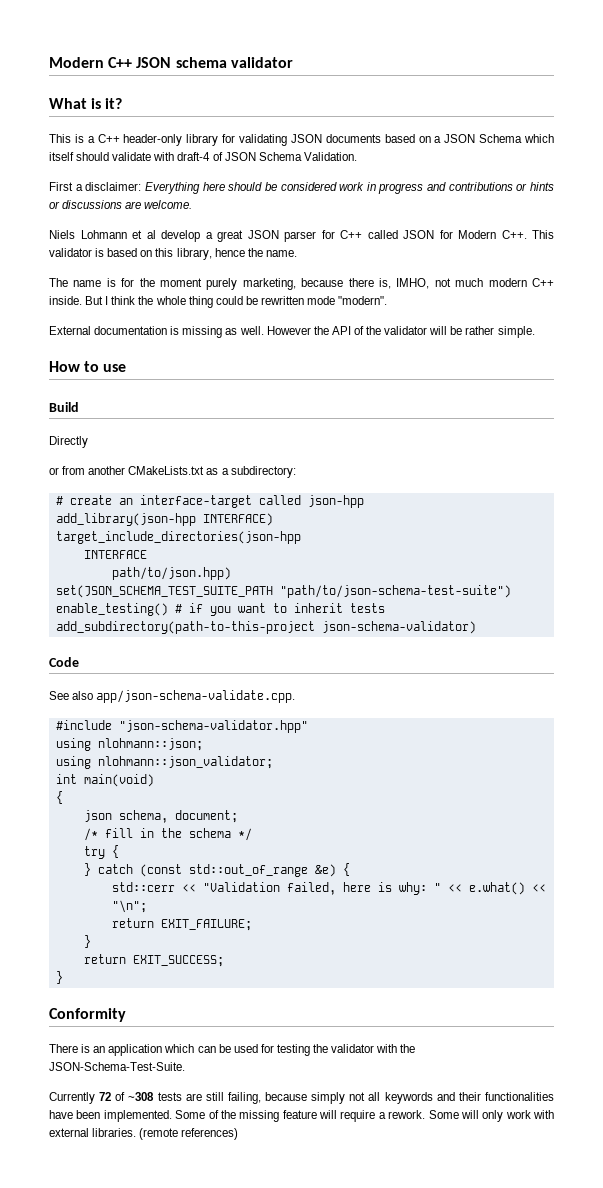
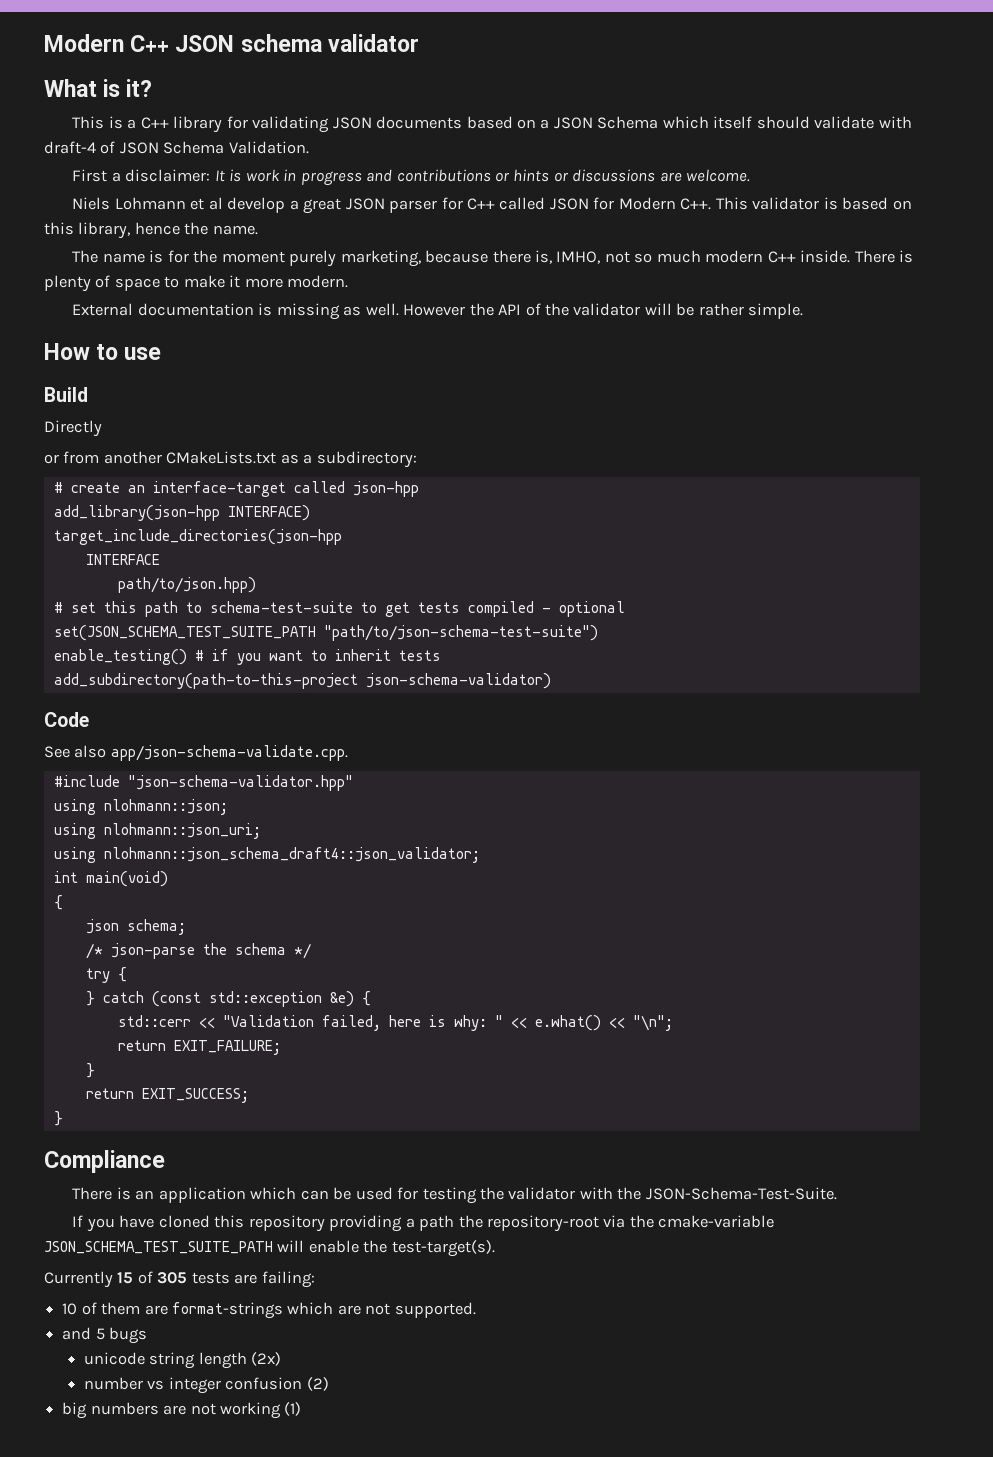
- This is a C++ header-only library for validating JSON documents based on a JSON Schema which itself should validate with draft-4 of JSON Schema Validation.
+ This is a C++ library for validating JSON documents based on a JSON Schema which itself should validate with draft-4 of JSON Schema Validation.
- First a disclaimer: Everything here should be considered work in progress and contributions or hints or discussions are welcome.
+ First a disclaimer: It is work in progress and contributions or hints or discussions are welcome.
- The name is for the moment purely marketing, because there is, IMHO, not much modern C++ inside.
+ The name is for the moment purely marketing, because there is, IMHO, not so much modern C++ inside.
- But I think the whole thing could be rewritten mode "modern".
+ There is plenty of space to make it more modern.
+ # set this path to schema-test-suite to get tests compiled - optional
- using nlohmann::json_validator;
+ using nlohmann::json_uri;
+ using nlohmann::json_schema_draft4::json_validator;
- json schema, document;
+ json schema;
- /* fill in the schema */
+ /* json-parse the schema */
- } catch (const std::out_of_range &e) {
+ } catch (const std::exception &e) {
- Conformity
+ Compliance
- Currently 72 of ~308 tests are still failing, because simply not all keywords and their functionalities have been implemented. Some of the missing feature will require a rework. Some will only work with external libraries. (remote references)
+ If you have cloned this repository providing a path the repository-root via the cmake-variable JSON_SCHEMA_TEST_SUITE_PATH will enable the test-target(s).
+ Currently 15 of 305 tests are failing:
+ 10 of them are format-strings which are not supported.
+ and 5 bugs
+ unicode string length (2x)
+ number vs integer confusion (2)
+ big numbers are not working (1)

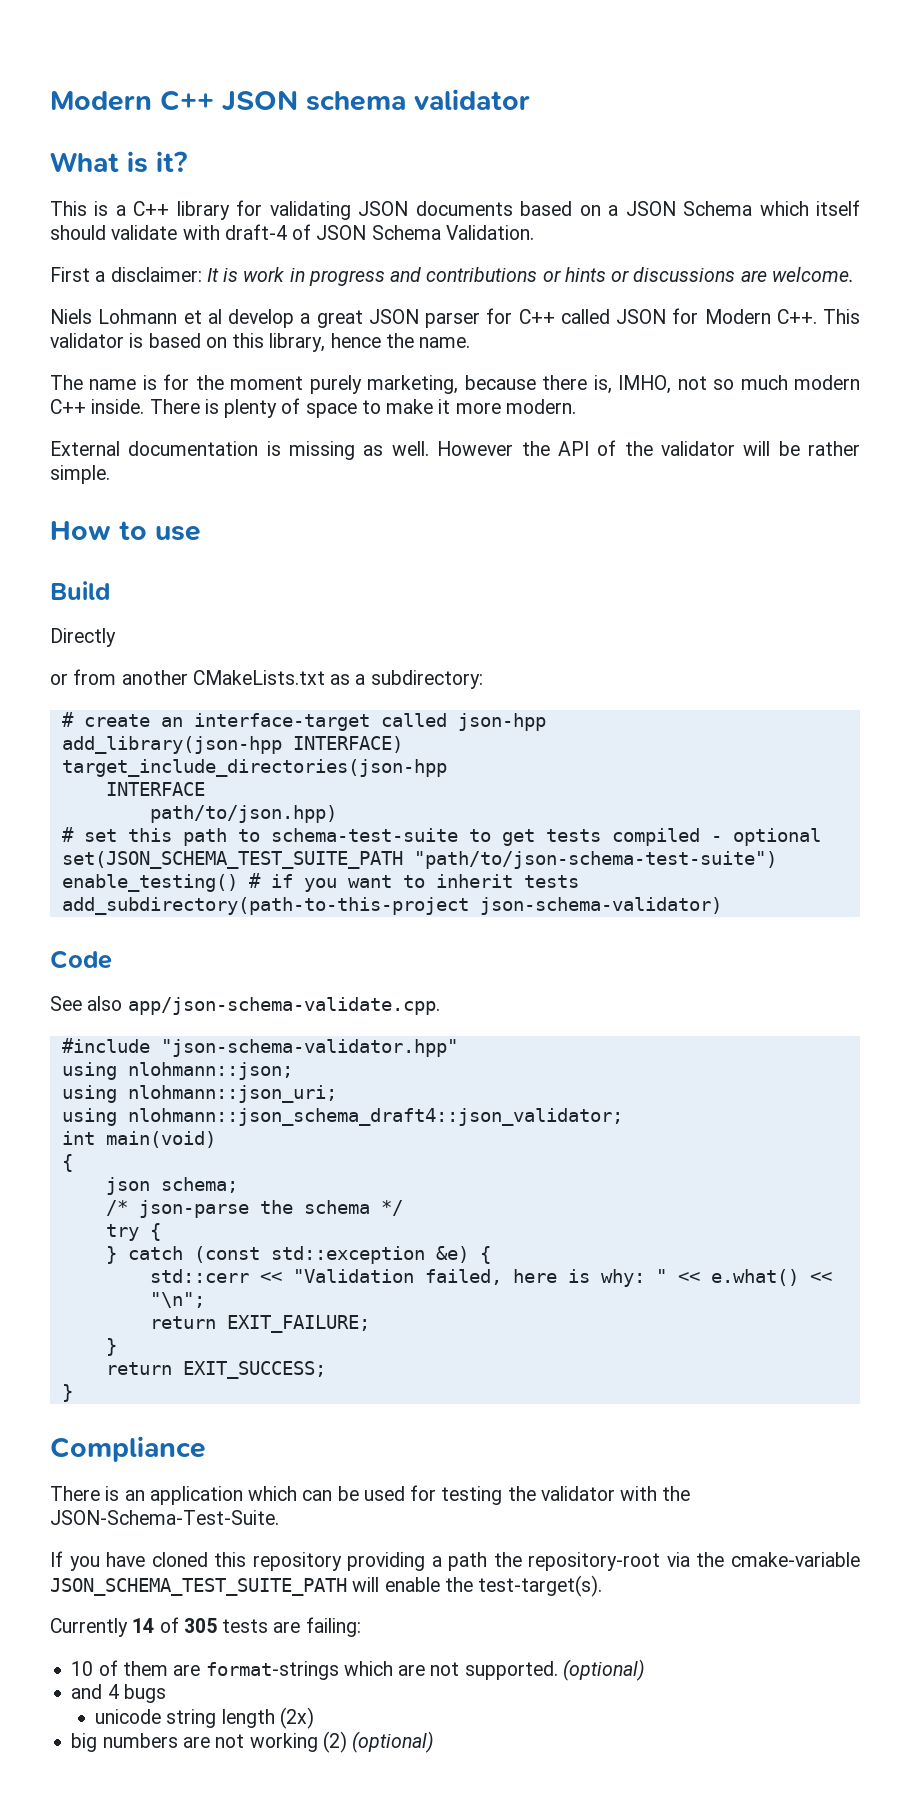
- Currently 15 of 305 tests are failing:
+ Currently 14 of 305 tests are failing:
- 10 of them are format-strings which are not supported.
- and 5 bugs
+ 10 of them are format-strings which are not supported. (optional)
+ and 4 bugs
- number vs integer confusion (2)
- big numbers are not working (1)
+ big numbers are not working (2) (optional)

